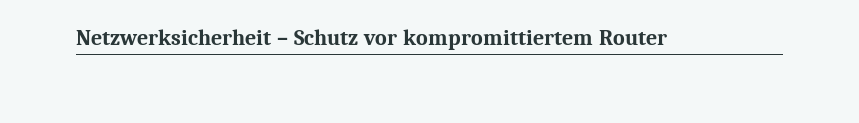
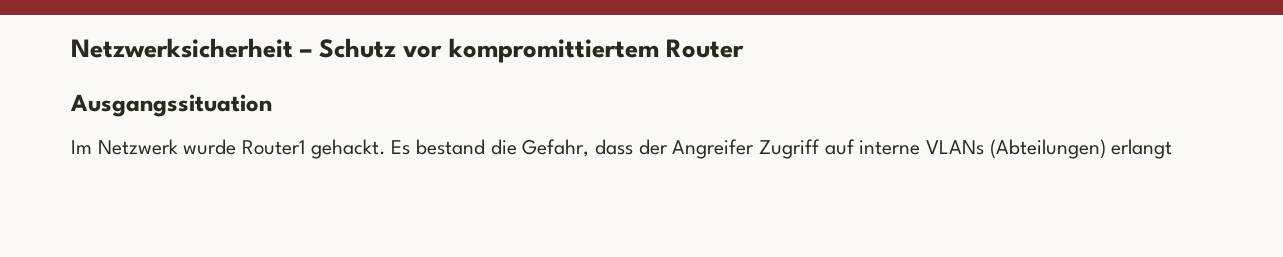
+ Ausgangssituation
+ Im Netzwerk wurde Router1 gehackt. Es bestand die Gefahr, dass der Angreifer Zugriff auf interne VLANs (Abteilungen) erlangt

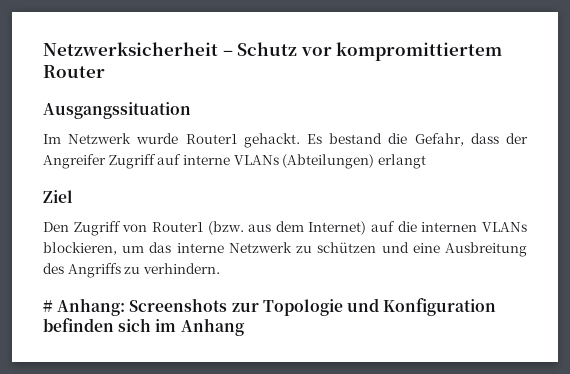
+ Ziel
+ Den Zugriff von Router1 (bzw. aus dem Internet) auf die internen VLANs blockieren, um das interne Netzwerk zu schützen und eine Ausbreitung des Angriffs zu verhindern.
+ # Anhang: Screenshots zur Topologie und Konfiguration befinden sich im Anhang

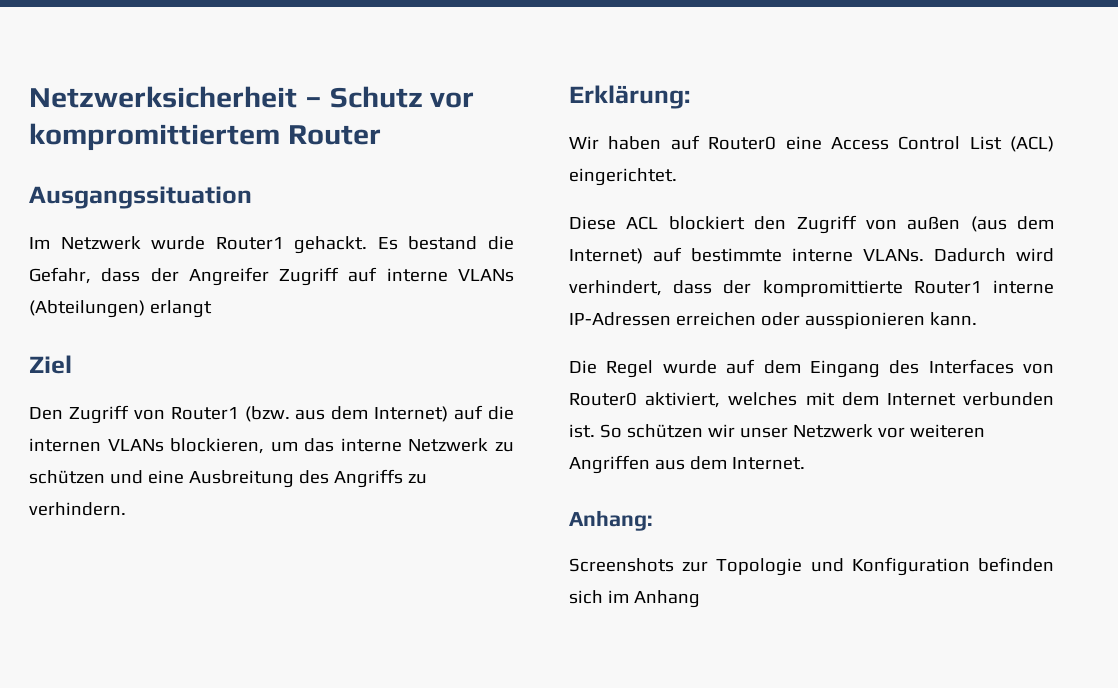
- # Anhang: Screenshots zur Topologie und Konfiguration befinden sich im Anhang
+ Erklärung:
+ Wir haben auf Router0 eine Access Control List (ACL) eingerichtet.
+ Diese ACL blockiert den Zugriff von außen (aus dem Internet) auf bestimmte interne VLANs. Dadurch wird verhindert, dass der kompromittierte Router1 interne IP-Adressen erreichen oder ausspionieren kann.
+ Die Regel wurde auf dem Eingang des Interfaces von Router0 aktiviert, welches mit dem Internet verbunden ist. So schützen wir unser Netzwerk vor weiteren Angriffen aus dem Internet.
+ Anhang:
+ Screenshots zur Topologie und Konfiguration befinden sich im Anhang

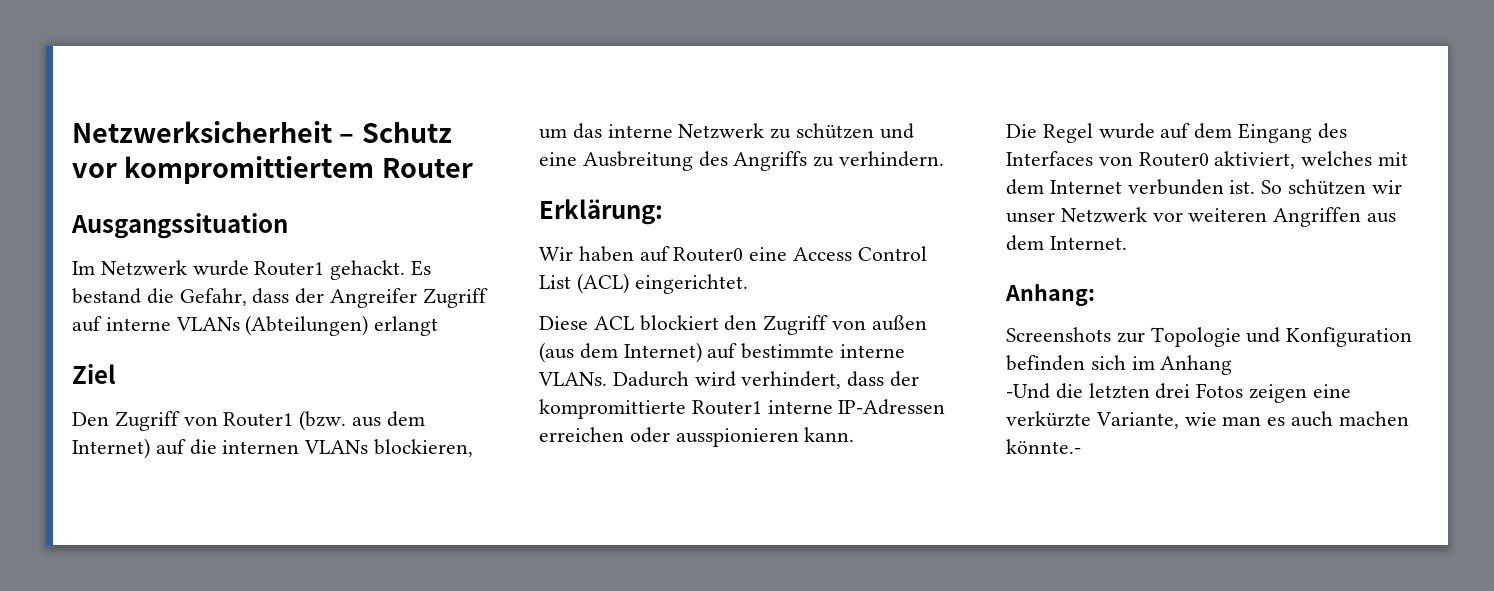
+ -Und die letzten drei Fotos zeigen eine verkürzte Variante, wie man es auch machen könnte.-

